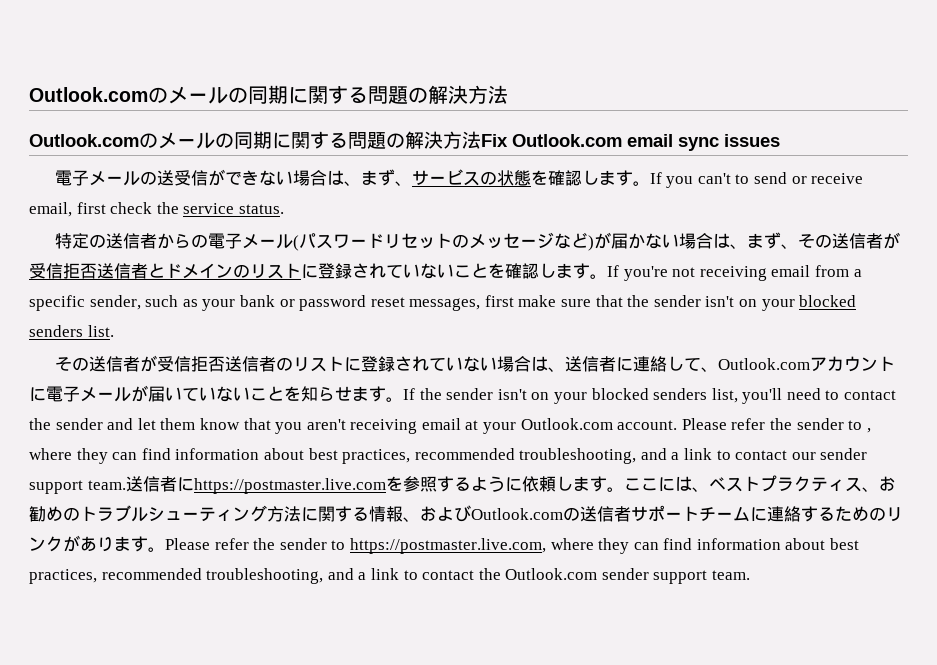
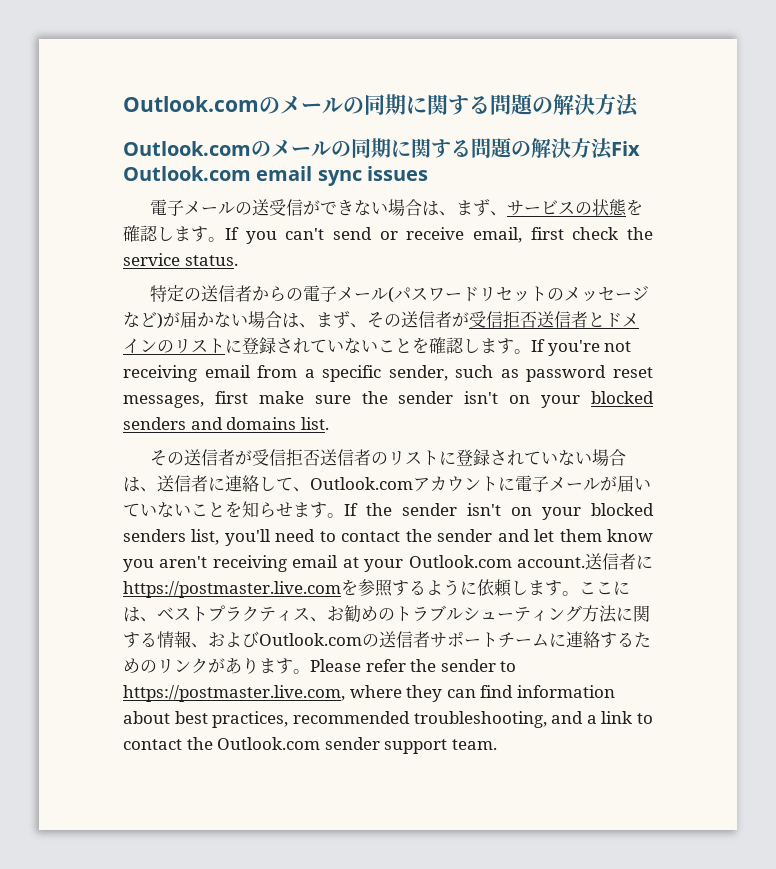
- If you can't to send or receive email, first check the service status.
+ If you can't send or receive email, first check the service status.
- If you're not receiving email from a specific sender, such as your bank or password reset messages, first make sure that the sender isn't on your blocked senders list.
+ If you're not receiving email from a specific sender, such as password reset messages, first make sure the sender isn't on your blocked senders and domains list.
- If the sender isn't on your blocked senders list, you'll need to contact the sender and let them know that you aren't receiving email at your Outlook.com account.
+ If the sender isn't on your blocked senders list, you'll need to contact the sender and let them know you aren't receiving email at your Outlook.com account.
- Please refer the sender to , where they can find information about best practices, recommended troubleshooting, and a link to contact our sender support team.

